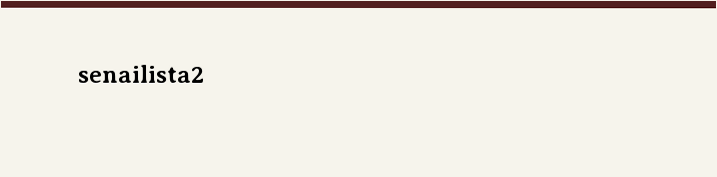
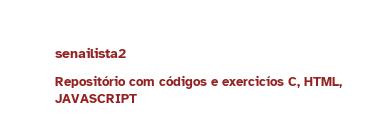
+ Repositório com códigos e exercicíos C, HTML, JAVASCRIPT

